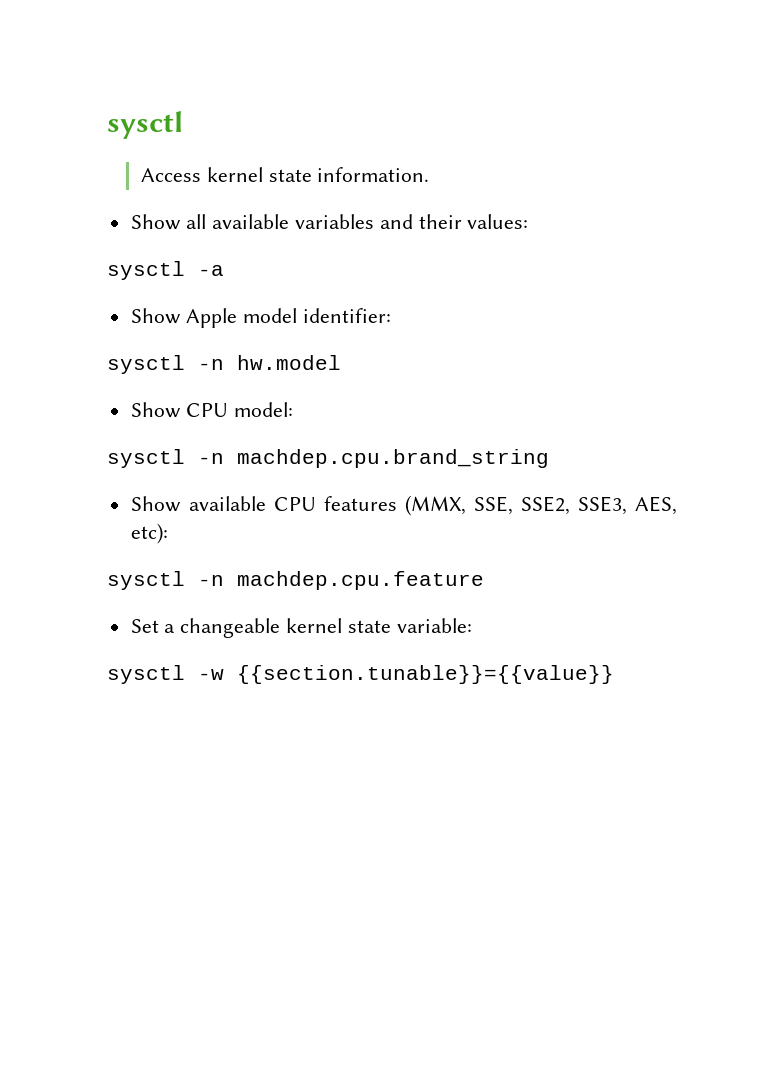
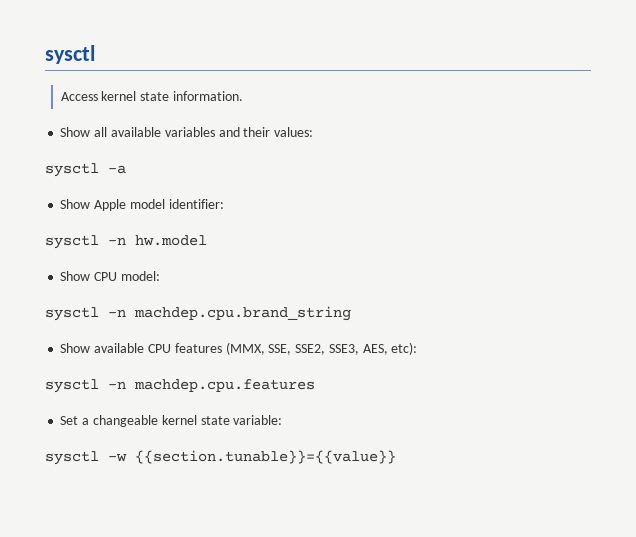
- sysctl -n machdep.cpu.feature
+ sysctl -n machdep.cpu.features

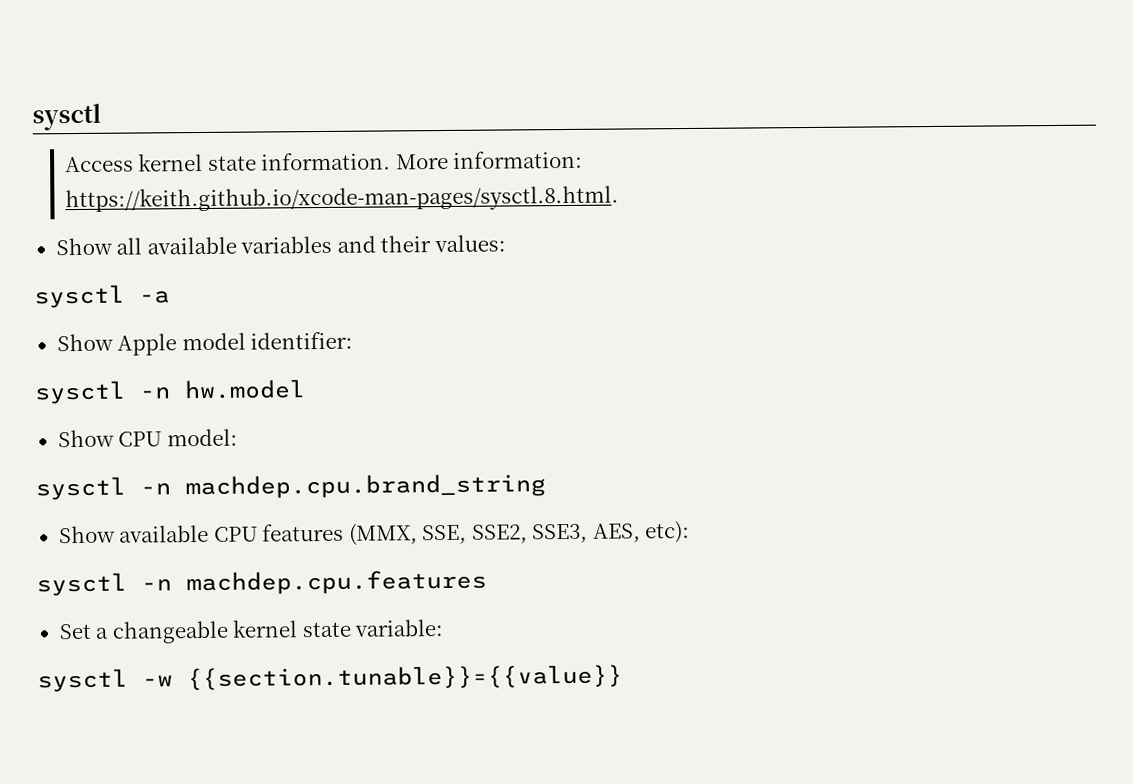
+ More information: https://keith.github.io/xcode-man-pages/sysctl.8.html.

